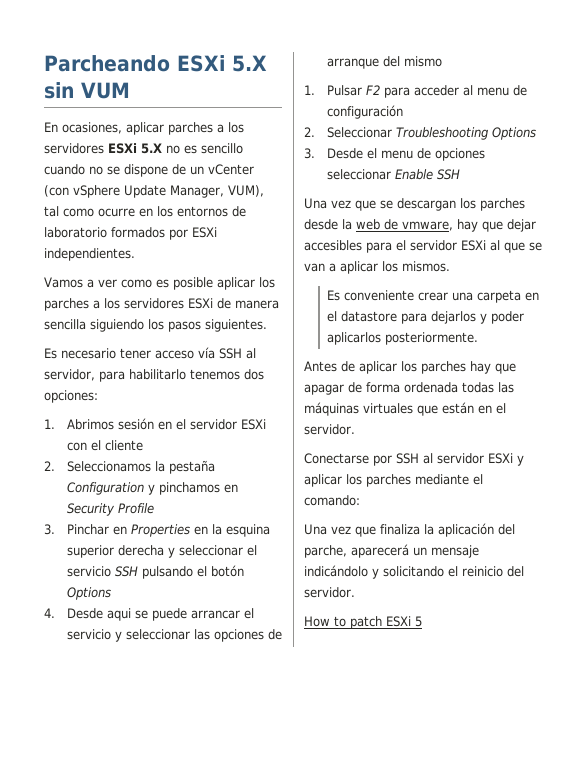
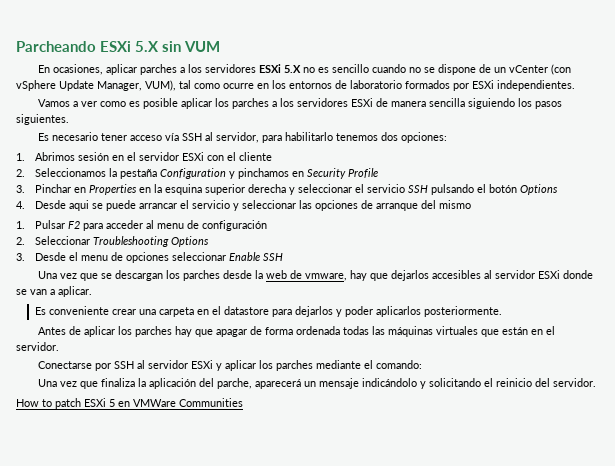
- Una vez que se descargan los parches desde la web de vmware, hay que dejar accesibles para el servidor ESXi al que se van a aplicar los mismos.
+ Una vez que se descargan los parches desde la web de vmware, hay que dejarlos accesibles al servidor ESXi donde se van a aplicar.
- How to patch ESXi 5
+ How to patch ESXi 5 en VMWare Communities

